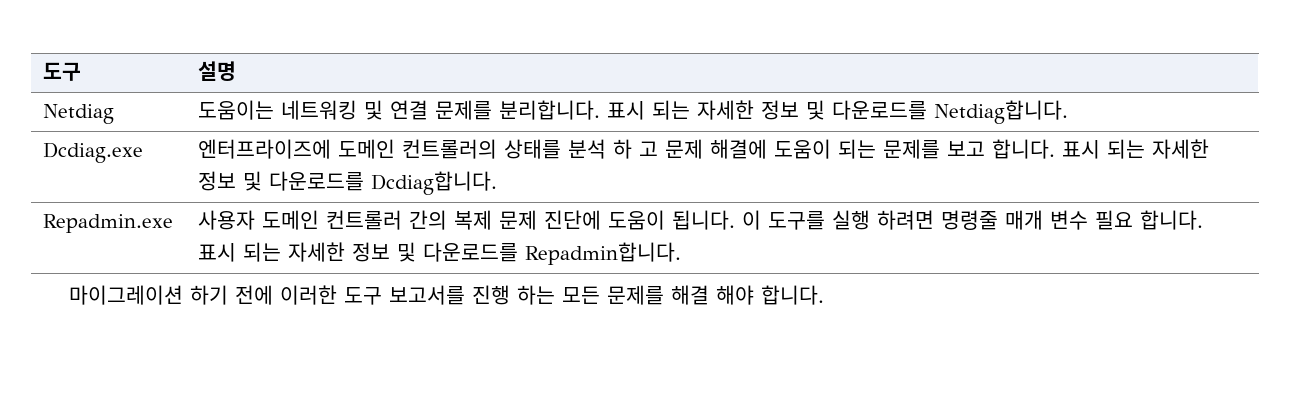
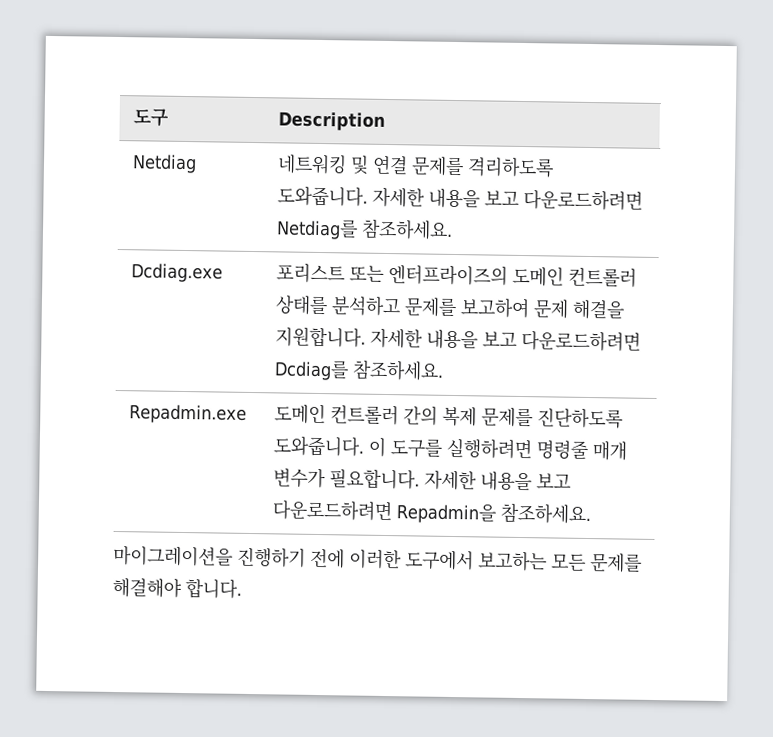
- 도구 | 설명
+ 도구 | Description
- Netdiag | 도움이는 네트워킹 및 연결 문제를 분리합니다. 표시 되는 자세한 정보 및 다운로드를 Netdiag합니다.
- Dcdiag.exe | 엔터프라이즈에 도메인 컨트롤러의 상태를 분석 하 고 문제 해결에 도움이 되는 문제를 보고 합니다. 표시 되는 자세한 정보 및 다운로드를 Dcdiag합니다.
+ Netdiag | 네트워킹 및 연결 문제를 격리하도록 도와줍니다. 자세한 내용을 보고 다운로드하려면 Netdiag를 참조하세요.
+ Dcdiag.exe | 포리스트 또는 엔터프라이즈의 도메인 컨트롤러 상태를 분석하고 문제를 보고하여 문제 해결을 지원합니다. 자세한 내용을 보고 다운로드하려면 Dcdiag를 참조하세요.
- Repadmin.exe | 사용자 도메인 컨트롤러 간의 복제 문제 진단에 도움이 됩니다. 이 도구를 실행 하려면 명령줄 매개 변수 필요 합니다. 표시 되는 자세한 정보 및 다운로드를 Repadmin합니다.
- 마이그레이션 하기 전에 이러한 도구 보고서를 진행 하는 모든 문제를 해결 해야 합니다.
+ Repadmin.exe | 도메인 컨트롤러 간의 복제 문제를 진단하도록 도와줍니다. 이 도구를 실행하려면 명령줄 매개 변수가 필요합니다. 자세한 내용을 보고 다운로드하려면 Repadmin을 참조하세요.
+ 마이그레이션을 진행하기 전에 이러한 도구에서 보고하는 모든 문제를 해결해야 합니다.

